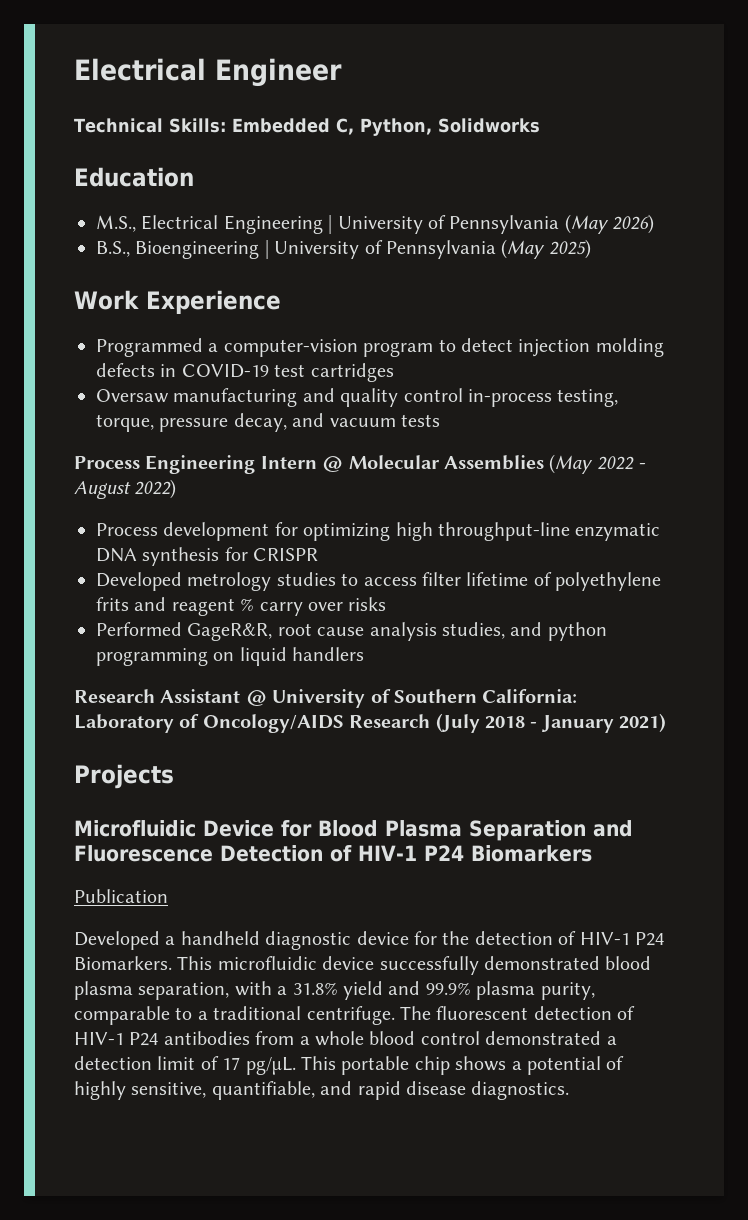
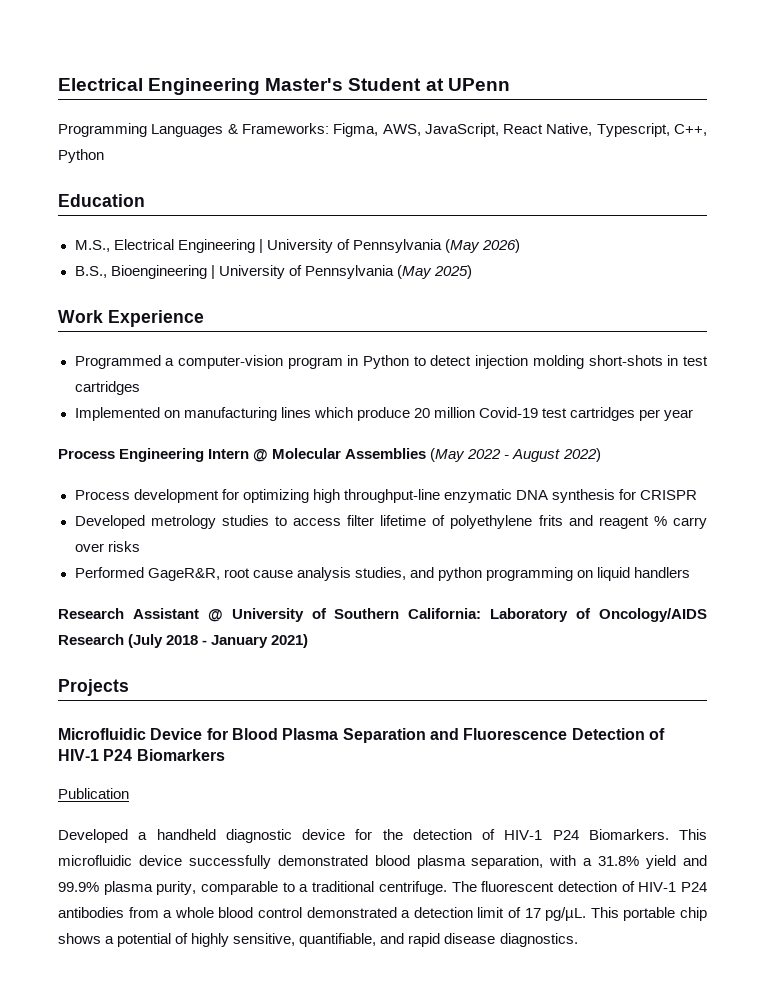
- Electrical Engineer
- Technical Skills: Embedded C, Python, Solidworks
+ Electrical Engineering Master's Student at UPenn
+ Programming Languages & Frameworks: Figma, AWS, JavaScript, React Native, Typescript, C++, Python
- Programmed a computer-vision program to detect injection molding defects in COVID-19 test cartridges
+ Programmed a computer-vision program in Python to detect injection molding short-shots in test cartridges
- Oversaw manufacturing and quality control in-process testing, torque, pressure decay, and vacuum tests
+ Implemented on manufacturing lines which produce 20 million Covid-19 test cartridges per year

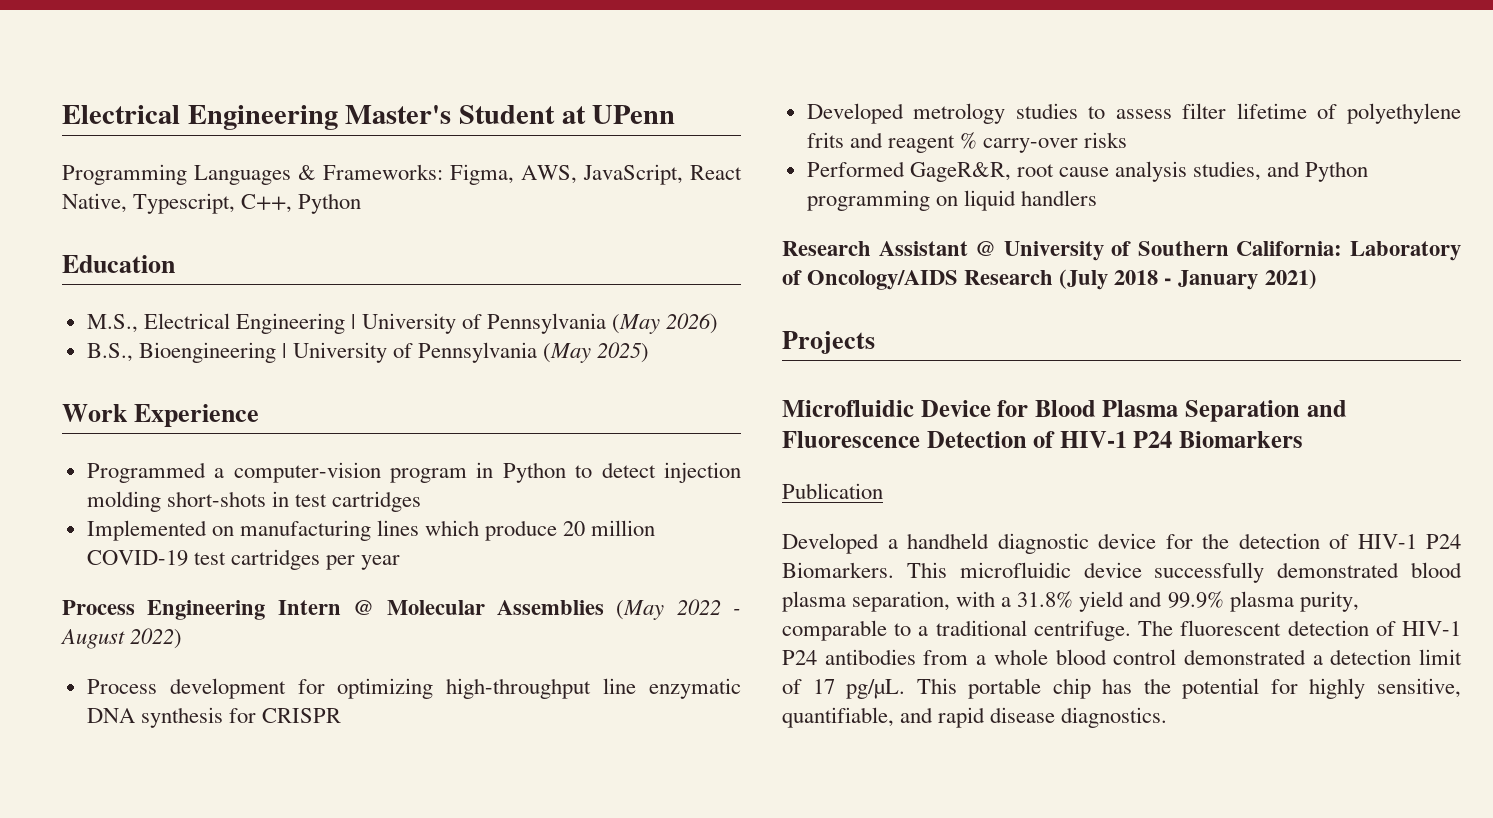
- Implemented on manufacturing lines which produce 20 million Covid-19 test cartridges per year
+ Implemented on manufacturing lines which produce 20 million COVID-19 test cartridges per year
- Process development for optimizing high throughput-line enzymatic DNA synthesis for CRISPR
+ Process development for optimizing high-throughput line enzymatic DNA synthesis for CRISPR
- Developed metrology studies to access filter lifetime of polyethylene frits and reagent % carry over risks
+ Developed metrology studies to assess filter lifetime of polyethylene frits and reagent % carry-over risks
- Performed GageR&R, root cause analysis studies, and python programming on liquid handlers
+ Performed GageR&R, root cause analysis studies, and Python programming on liquid handlers
- This portable chip shows a potential of highly sensitive, quantifiable, and rapid disease diagnostics.
+ This portable chip has the potential for highly sensitive, quantifiable, and rapid disease diagnostics.

